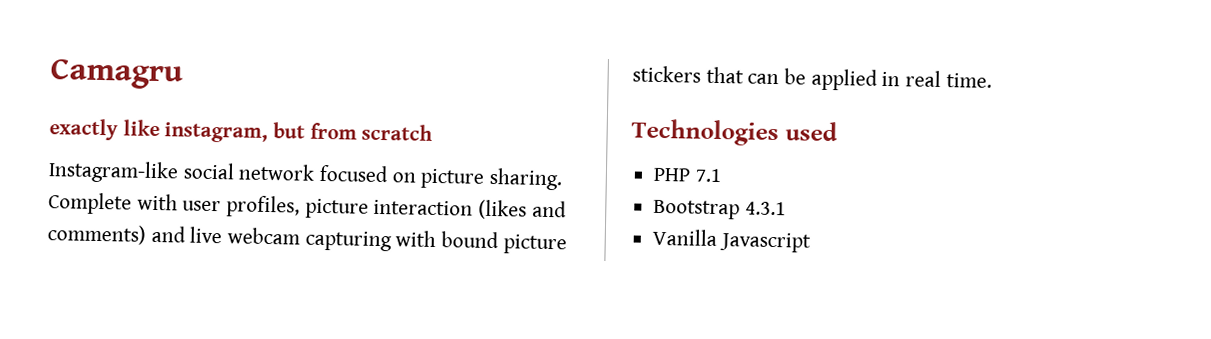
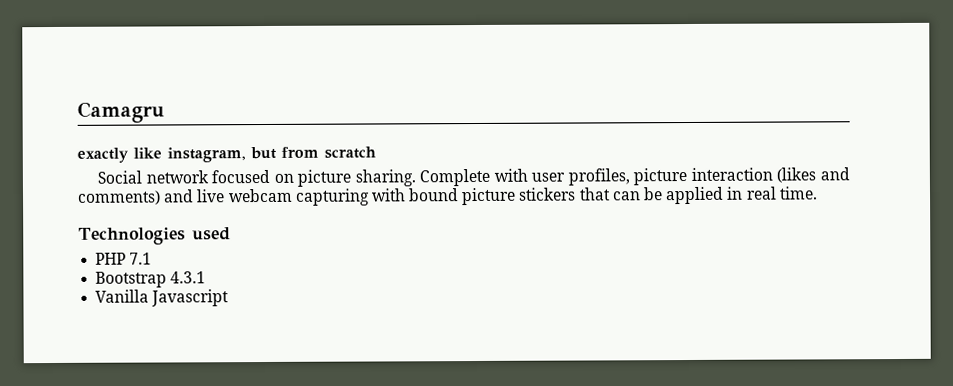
- Instagram-like social network focused on picture sharing.
+ Social network focused on picture sharing.

